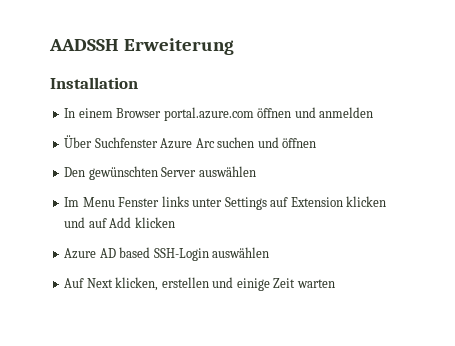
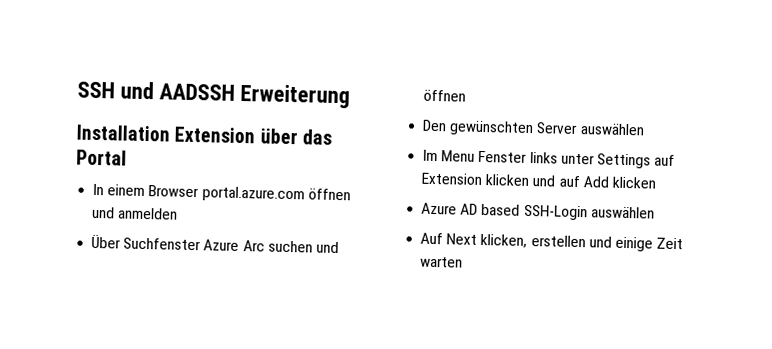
- AADSSH Erweiterung
+ SSH und AADSSH Erweiterung
- Installation
+ Installation Extension über das Portal

